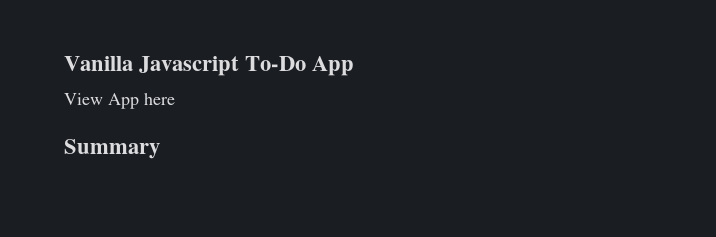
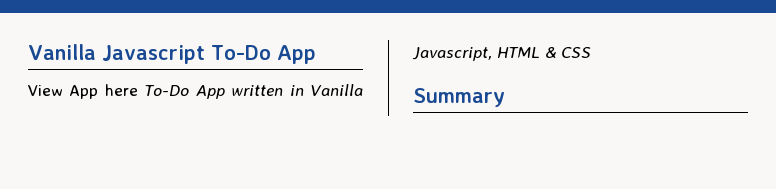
- View App here
+ View App here To-Do App written in Vanilla Javascript, HTML & CSS

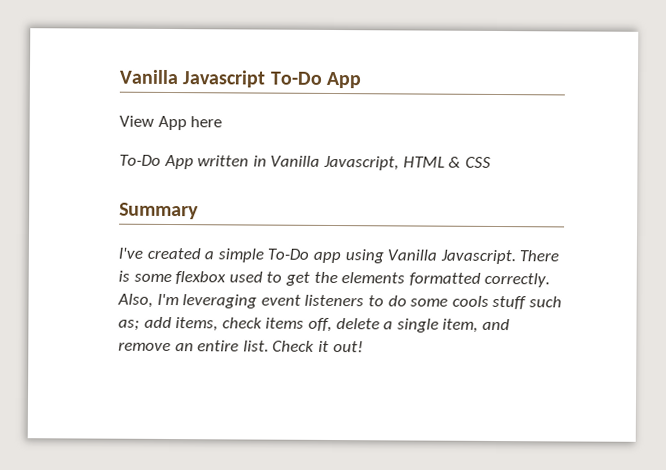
- View App here To-Do App written in Vanilla Javascript, HTML & CSS
+ View App here
+ To-Do App written in Vanilla Javascript, HTML & CSS
+ I've created a simple To-Do app using Vanilla Javascript. There is some flexbox used to get the elements formatted correctly. Also, I'm leveraging event listeners to do some cools stuff such as; add items, check items off, delete a single item, and remove an entire list. Check it out!

